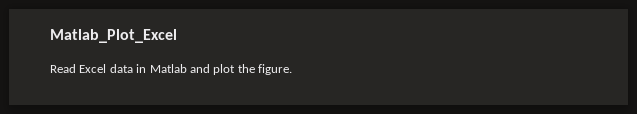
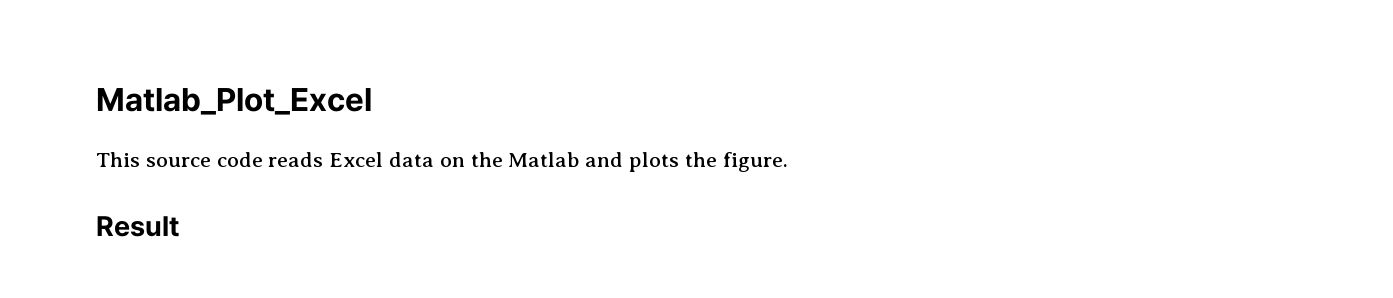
- Read Excel data in Matlab and plot the figure.
+ This source code reads Excel data on the Matlab and plots the figure.
+ Result

